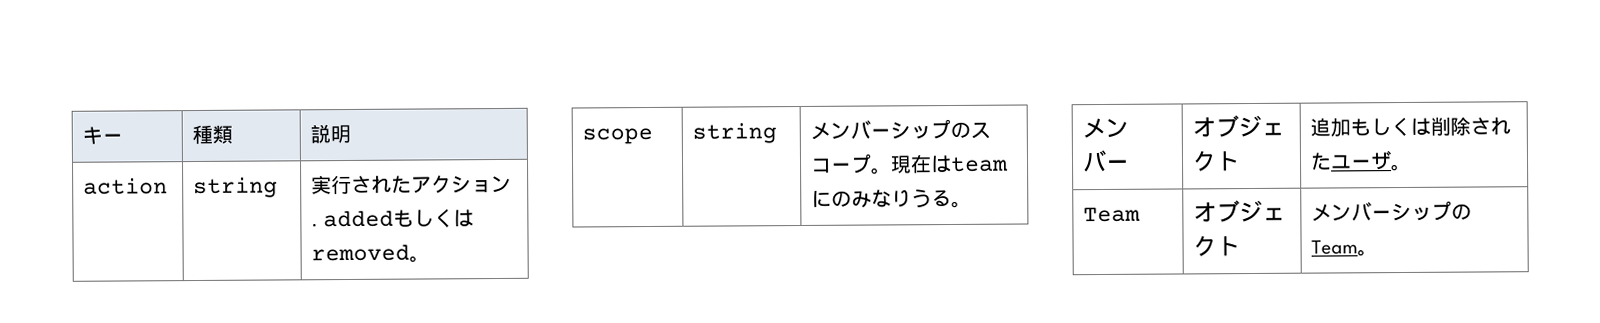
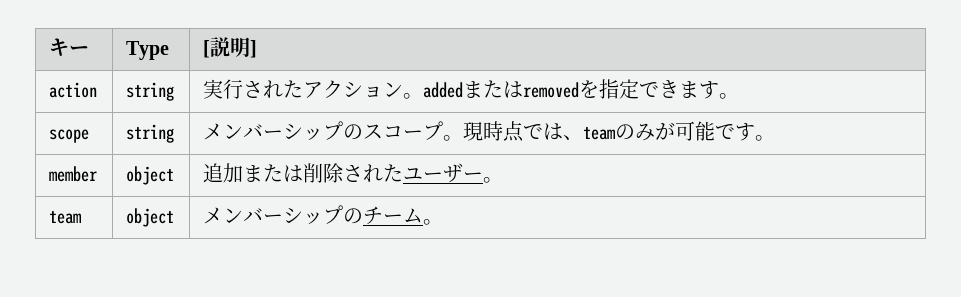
- キー | 種類 | 説明
+ キー | Type | [説明]
- action | string | 実行されたアクション. addedもしくはremoved。
+ action | string | 実行されたアクション。addedまたはremovedを指定できます。
- scope | string | メンバーシップのスコープ。現在はteamにのみなりうる。
- メンバー | オブジェクト | 追加もしくは削除されたユーザ。
- Team | オブジェクト | メンバーシップのTeam。
+ scope | string | メンバーシップのスコープ。現時点では、teamのみが可能です。
+ member | object | 追加または削除されたユーザー。
+ team | object | メンバーシップのチーム。

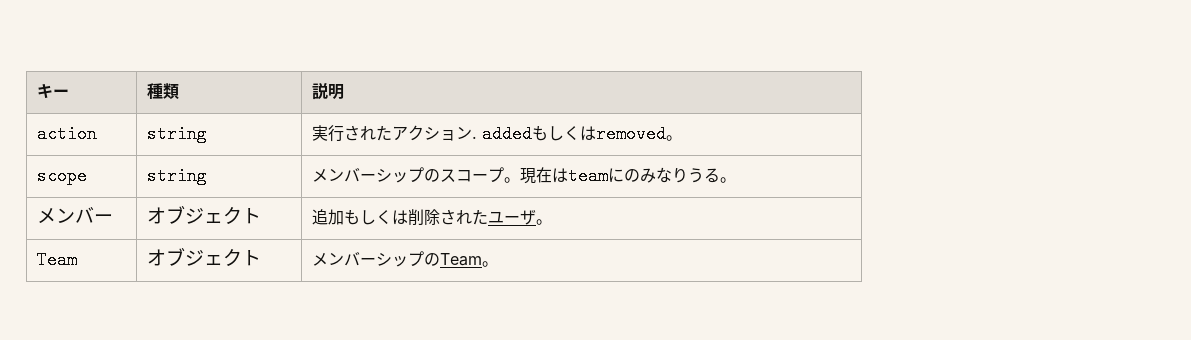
- キー | Type | [説明]
+ キー | 種類 | 説明
- action | string | 実行されたアクション。addedまたはremovedを指定できます。
+ action | string | 実行されたアクション. addedもしくはremoved。
- scope | string | メンバーシップのスコープ。現時点では、teamのみが可能です。
- member | object | 追加または削除されたユーザー。
- team | object | メンバーシップのチーム。
+ scope | string | メンバーシップのスコープ。現在はteamにのみなりうる。
+ メンバー | オブジェクト | 追加もしくは削除されたユーザ。
+ Team | オブジェクト | メンバーシップのTeam。

